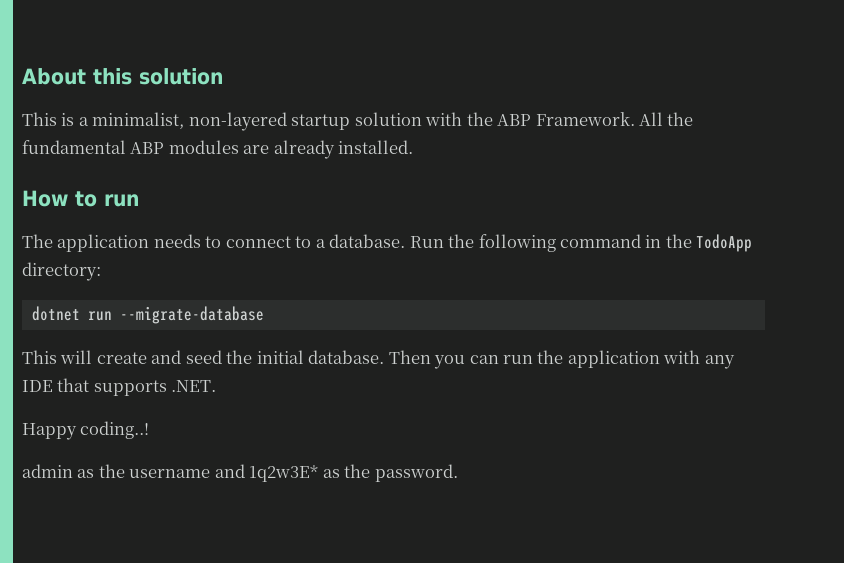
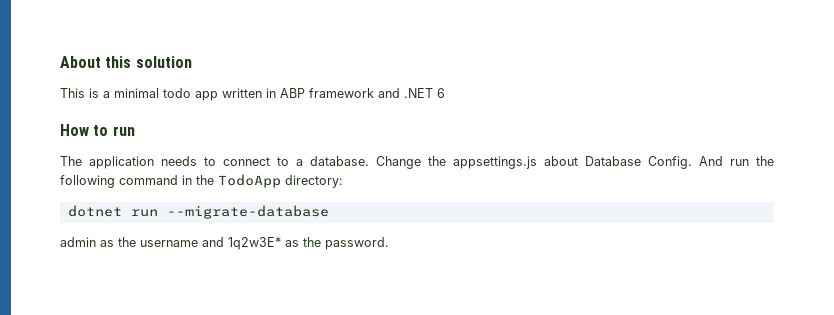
- This is a minimalist, non-layered startup solution with the ABP Framework. All the fundamental ABP modules are already installed.
+ This is a minimal todo app written in ABP framework and .NET 6
- Run the following command in the TodoApp directory:
+ Change the appsettings.js about Database Config. And run the following command in the TodoApp directory:
- This will create and seed the initial database. Then you can run the application with any IDE that supports .NET.
- Happy coding..!

